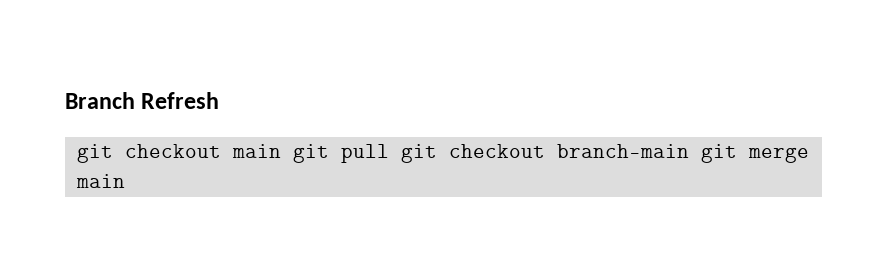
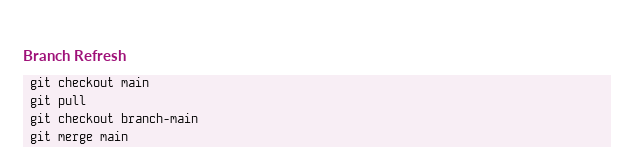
- git checkout main git pull git checkout branch-main git merge main
+ git checkout main
+ git pull
+ git checkout branch-main
+ git merge main

